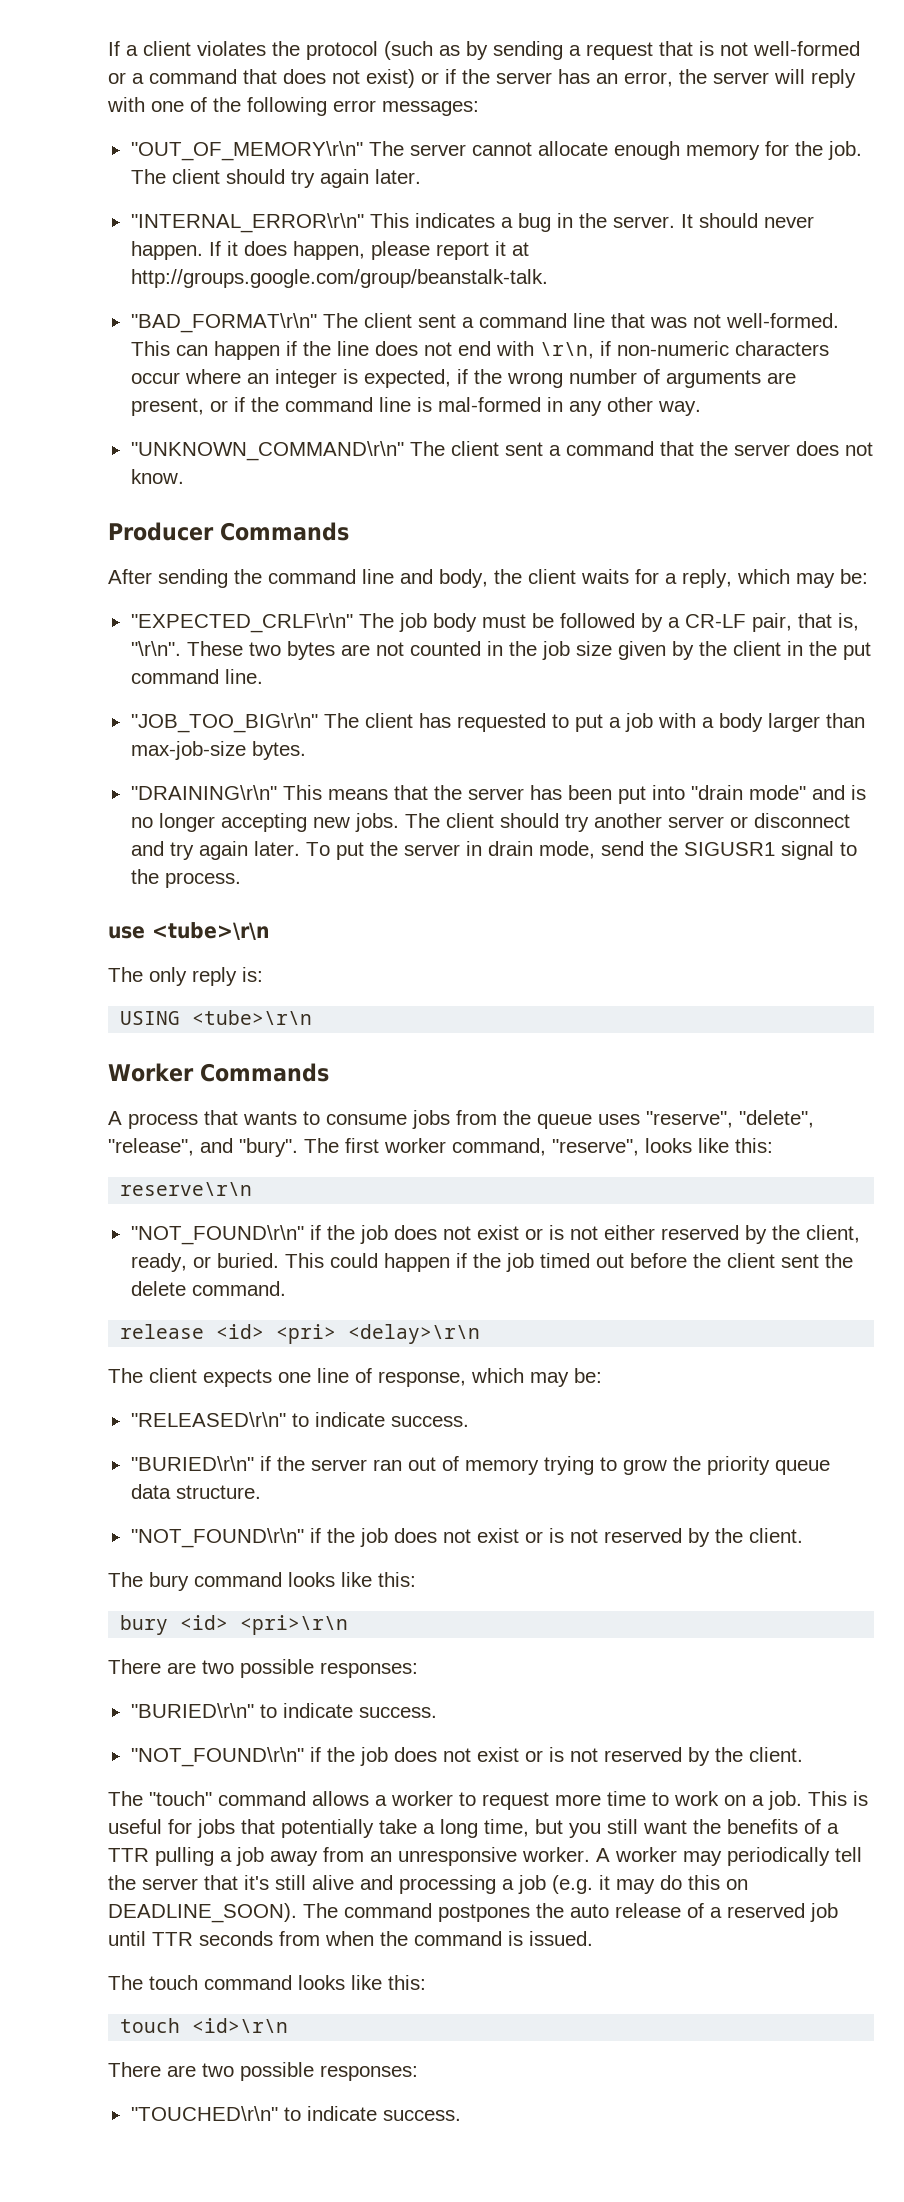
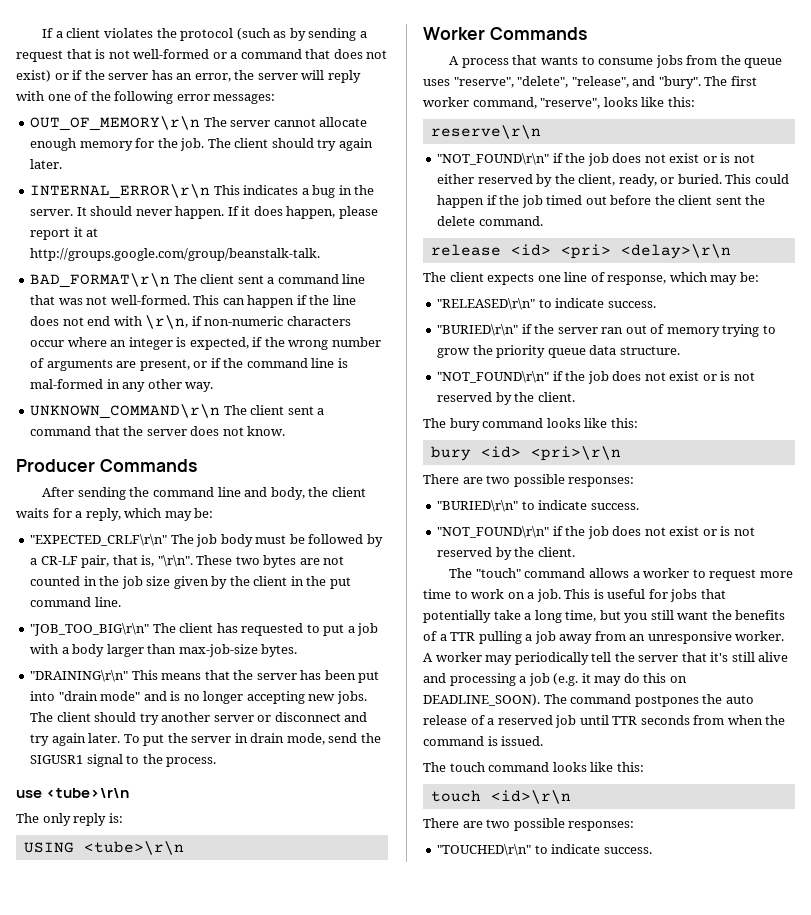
- "OUT_OF_MEMORY\r\n" The server cannot allocate enough memory for the job.
+ OUT_OF_MEMORY\r\n The server cannot allocate enough memory for the job.
- "INTERNAL_ERROR\r\n" This indicates a bug in the server.
+ INTERNAL_ERROR\r\n This indicates a bug in the server.
- "BAD_FORMAT\r\n" The client sent a command line that was not well-formed.
+ BAD_FORMAT\r\n The client sent a command line that was not well-formed.
- "UNKNOWN_COMMAND\r\n" The client sent a command that the server does not know.
+ UNKNOWN_COMMAND\r\n The client sent a command that the server does not know.

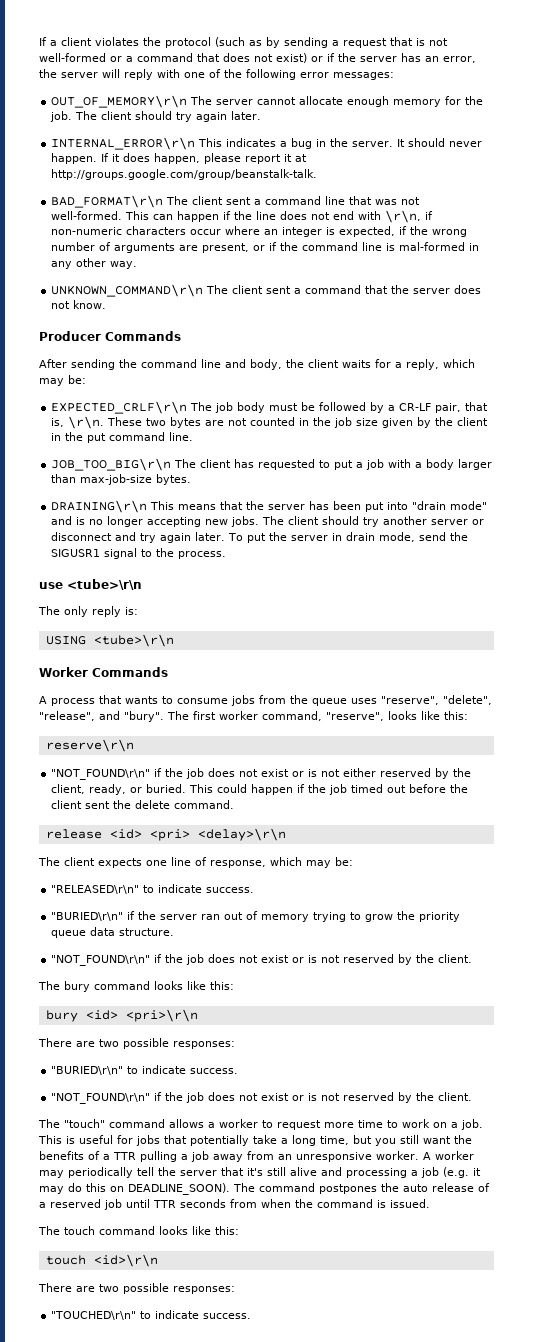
- "EXPECTED_CRLF\r\n" The job body must be followed by a CR-LF pair, that is, "\r\n".
+ EXPECTED_CRLF\r\n The job body must be followed by a CR-LF pair, that is, \r\n.
- "JOB_TOO_BIG\r\n" The client has requested to put a job with a body larger than max-job-size bytes.
+ JOB_TOO_BIG\r\n The client has requested to put a job with a body larger than max-job-size bytes.
- "DRAINING\r\n" This means that the server has been put into "drain mode" and is no longer accepting new jobs.
+ DRAINING\r\n This means that the server has been put into "drain mode" and is no longer accepting new jobs.

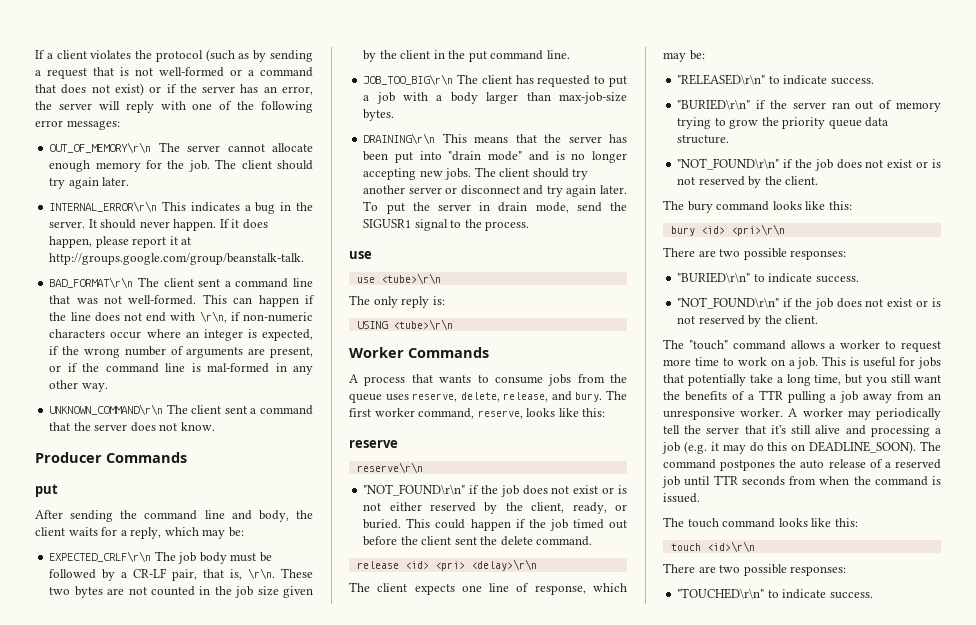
  Producer Commands
+ put
  To put the server in drain mode, send the SIGUSR1 signal to the process.
+ use
- A process that wants to consume jobs from the queue uses "reserve", "delete", "release", and "bury".
+ A process that wants to consume jobs from the queue uses reserve, delete, release, and bury.
- The first worker command, "reserve", looks like this:
+ The first worker command, reserve, looks like this:
+ reserve

